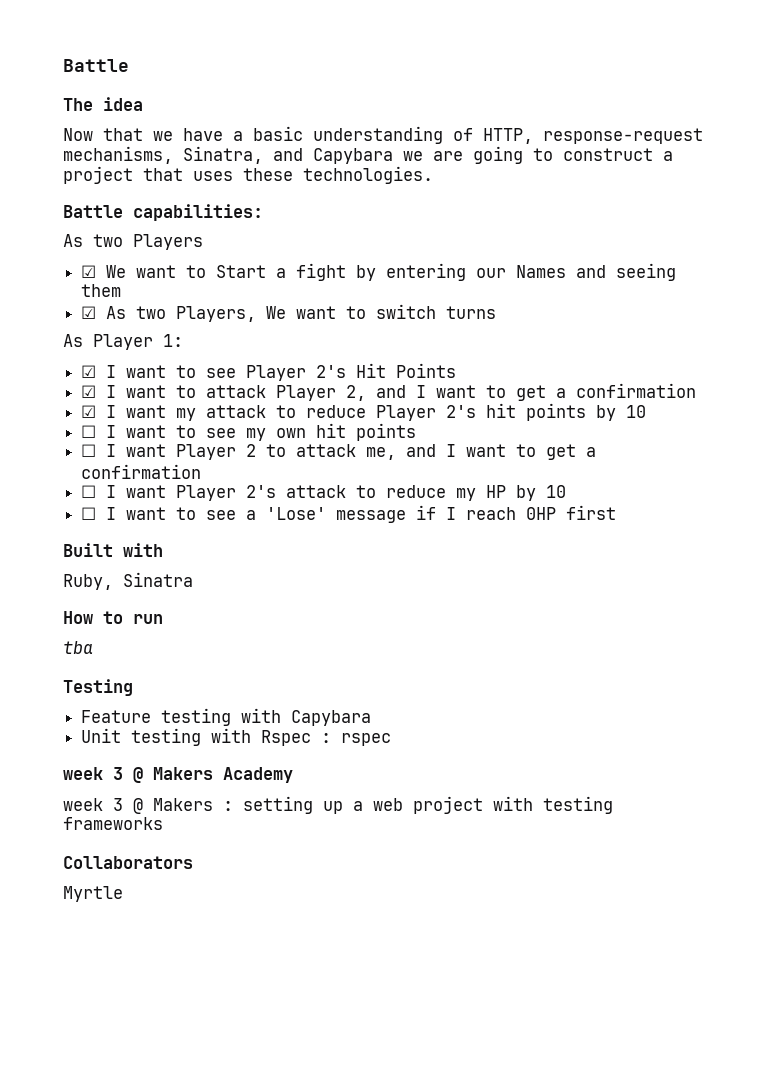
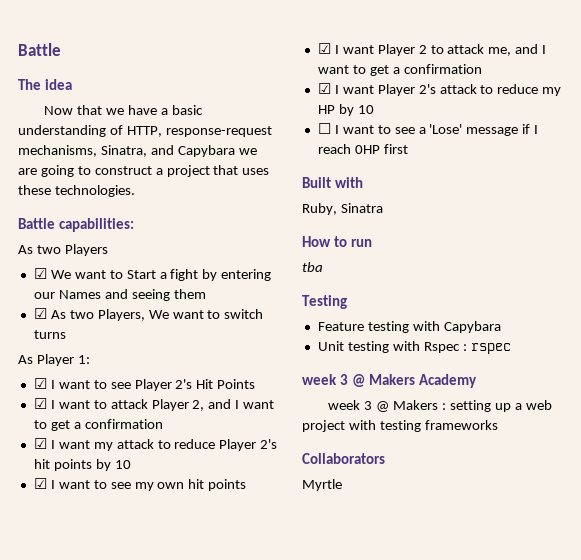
- ☐ I want to see my own hit points
+ ☑ I want to see my own hit points
- ☐ I want Player 2 to attack me, and I want to get a confirmation
+ ☑ I want Player 2 to attack me, and I want to get a confirmation
- ☐ I want Player 2's attack to reduce my HP by 10
+ ☑ I want Player 2's attack to reduce my HP by 10

